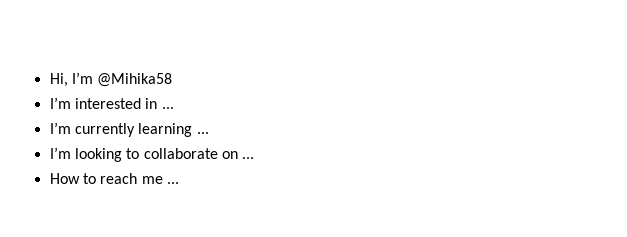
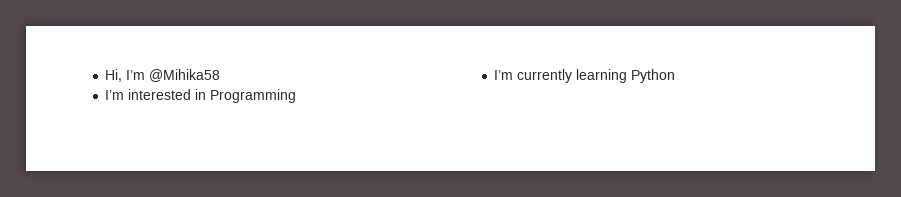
- I’m interested in ...
+ I’m interested in Programming
- I’m currently learning ...
- I’m looking to collaborate on ...
- How to reach me ...
+ I’m currently learning Python

